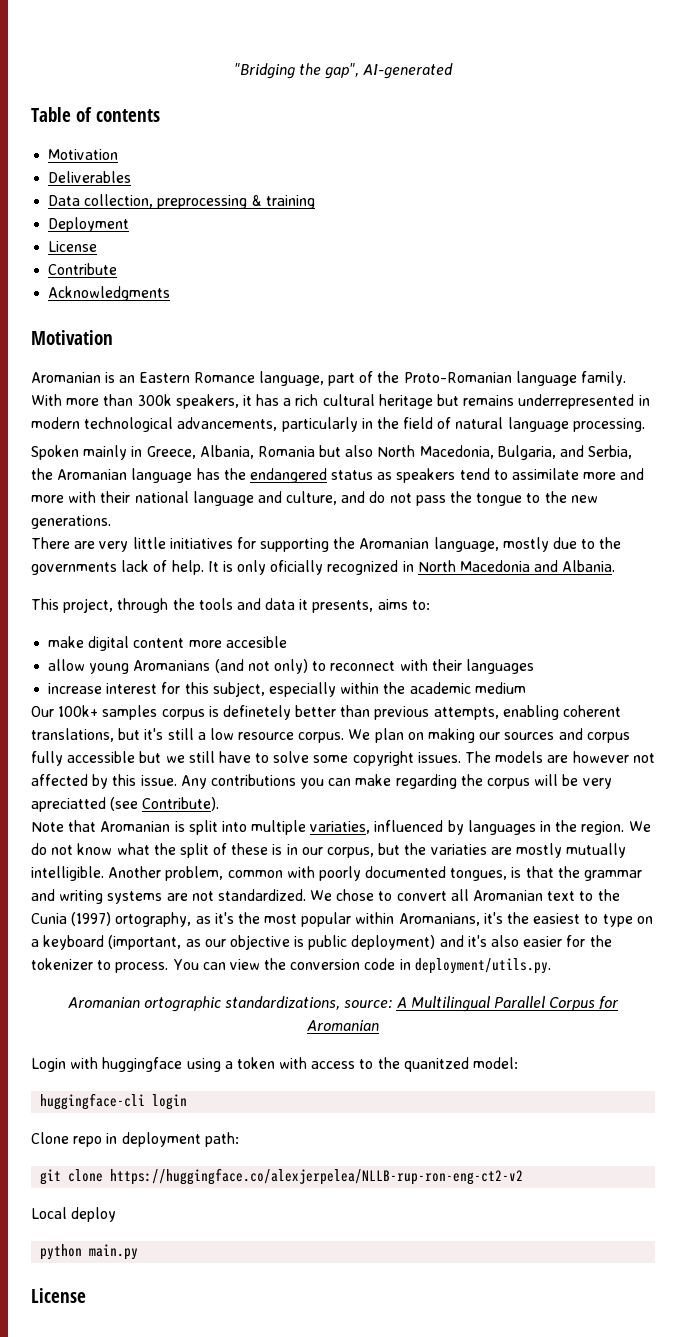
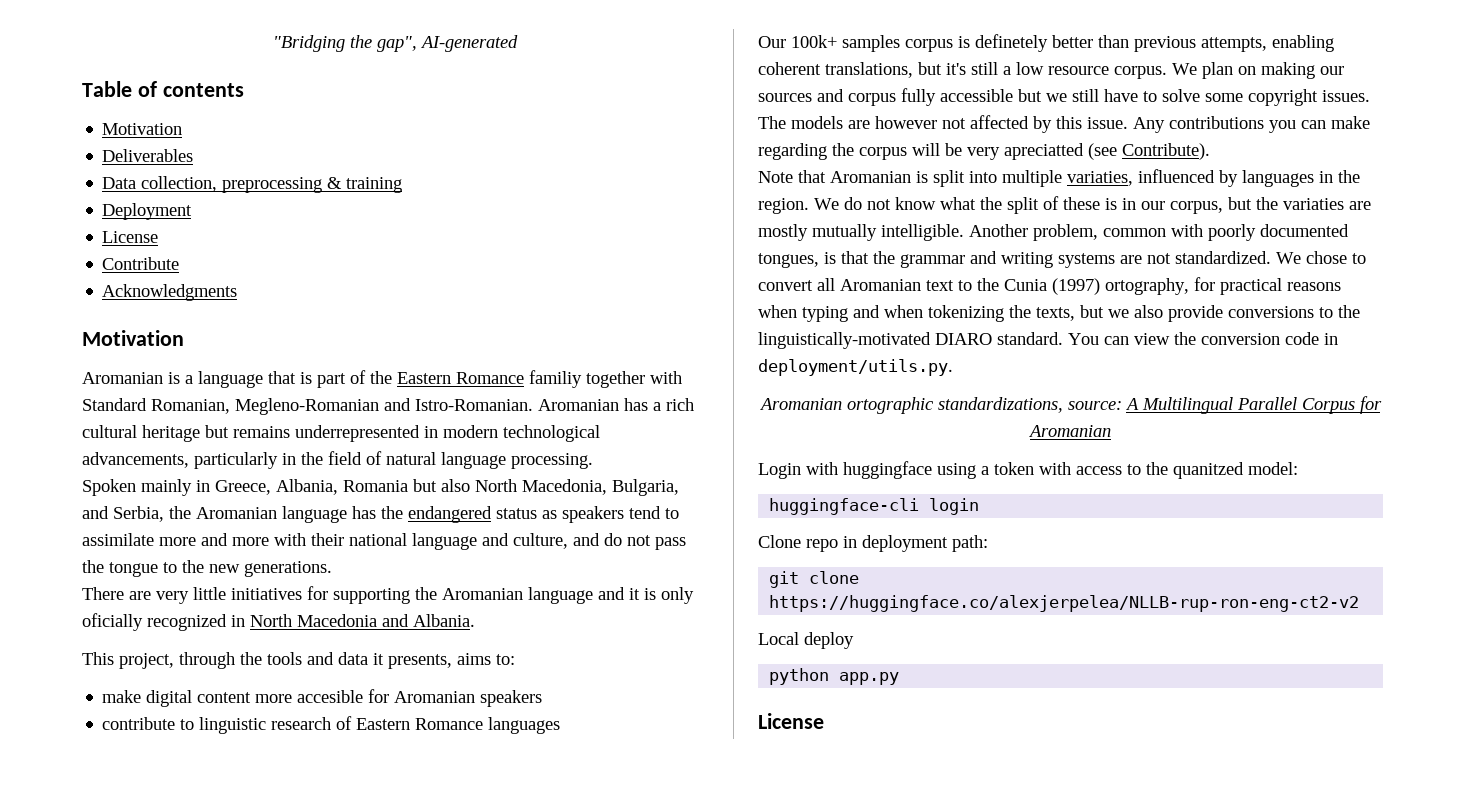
- Aromanian is an Eastern Romance language, part of the Proto-Romanian language family. With more than 300k speakers, it has a rich cultural heritage but remains underrepresented in modern technological advancements, particularly in the field of natural language processing.
+ Aromanian is a language that is part of the Eastern Romance familiy together with Standard Romanian, Megleno-Romanian and Istro-Romanian. Aromanian has a rich cultural heritage but remains underrepresented in modern technological advancements, particularly in the field of natural language processing.
- There are very little initiatives for supporting the Aromanian language, mostly due to the governments lack of help. It is only oficially recognized in North Macedonia and Albania.
+ There are very little initiatives for supporting the Aromanian language and it is only oficially recognized in North Macedonia and Albania.
- make digital content more accesible
- allow young Aromanians (and not only) to reconnect with their languages
- increase interest for this subject, especially within the academic medium
+ make digital content more accesible for Aromanian speakers
+ contribute to linguistic research of Eastern Romance languages
- We chose to convert all Aromanian text to the Cunia (1997) ortography, as it's the most popular within Aromanians, it's the easiest to type on a keyboard (important, as our objective is public deployment) and it's also easier for the tokenizer to process.
+ We chose to convert all Aromanian text to the Cunia (1997) ortography, for practical reasons when typing and when tokenizing the texts, but we also provide conversions to the linguistically-motivated DIARO standard.
- python main.py
+ python app.py

